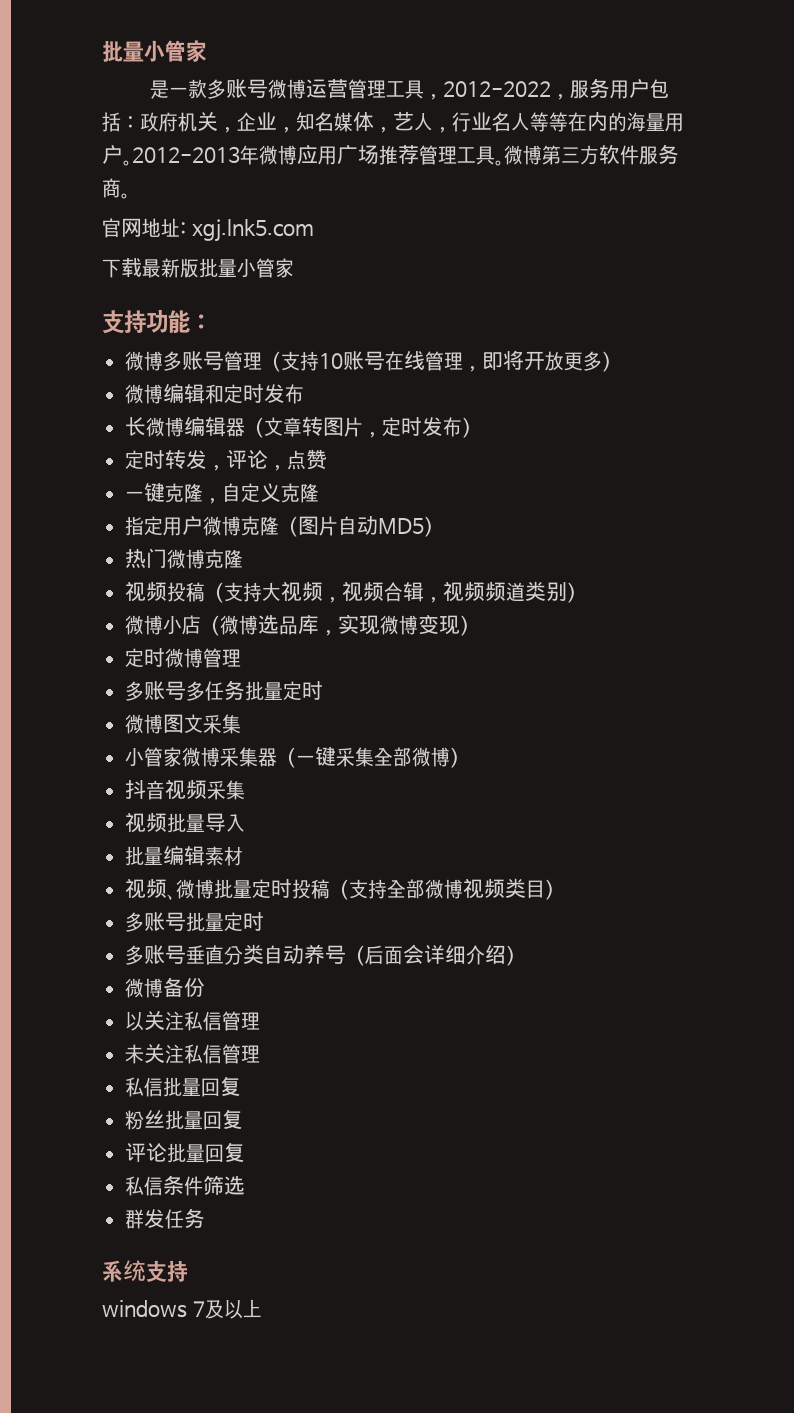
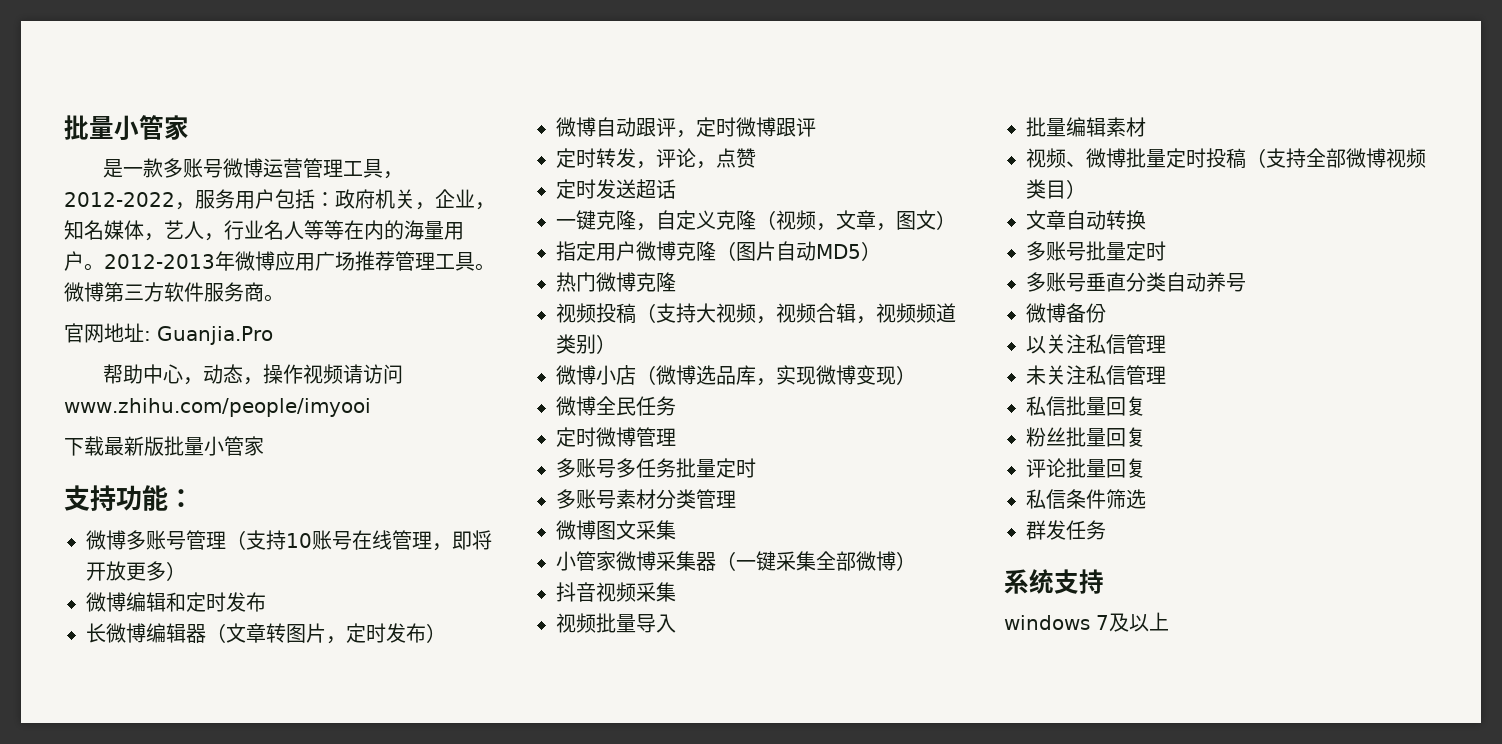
- 官网地址: xgj.lnk5.com
+ 官网地址: Guanjia.Pro
+ 帮助中心，动态，操作视频请访问www.zhihu.com/people/imyooi
+ 微博自动跟评，定时微博跟评
+ 定时发送超话
- 一键克隆，自定义克隆
+ 一键克隆，自定义克隆（视频，文章，图文）
+ 微博全民任务
+ 多账号素材分类管理
+ 文章自动转换
- 多账号垂直分类自动养号（后面会详细介绍）
+ 多账号垂直分类自动养号

